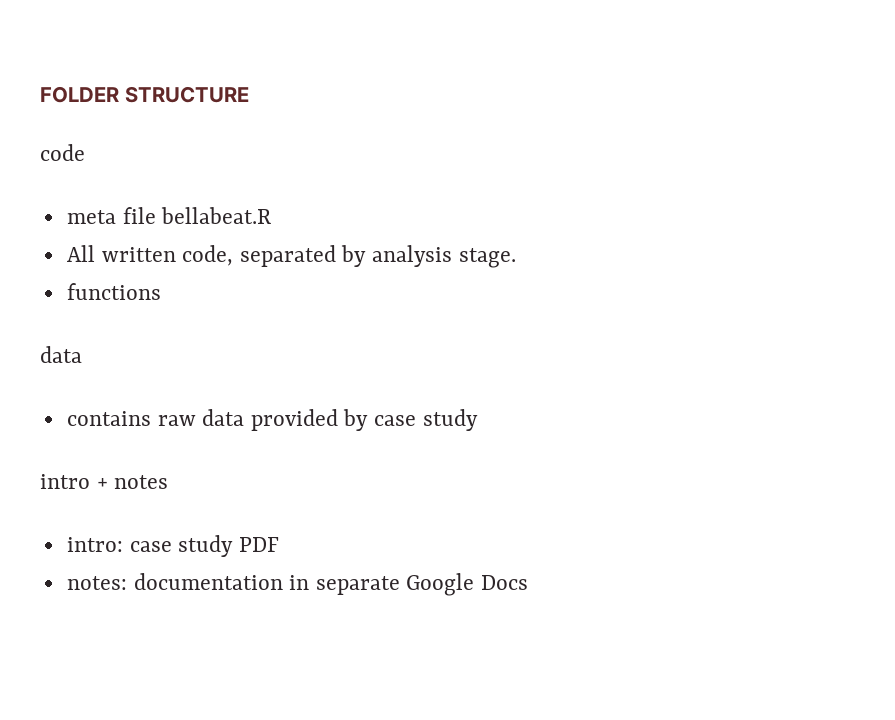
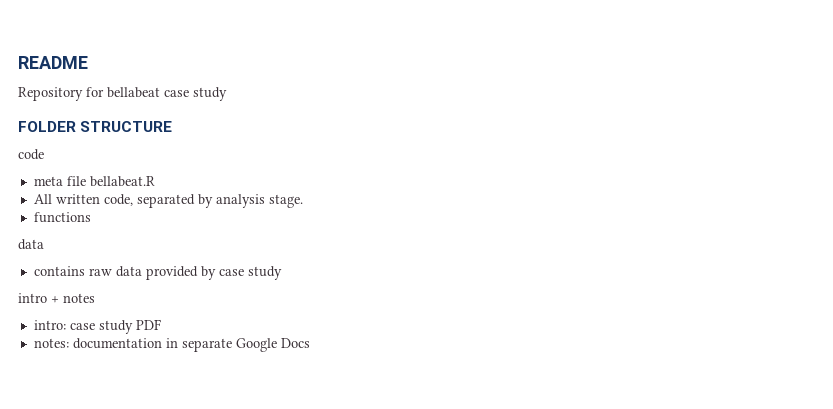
+ README
+ Repository for bellabeat case study

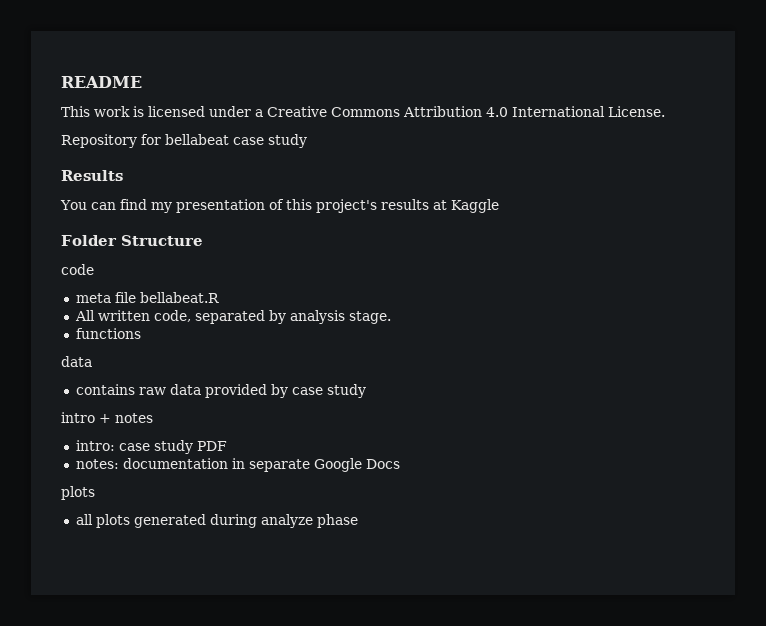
+ This work is licensed under a Creative Commons Attribution 4.0 International License.
- FOLDER STRUCTURE
+ Results
+ You can find my presentation of this project's results at Kaggle
+ Folder Structure
  notes: documentation in separate Google Docs
+ plots
+ all plots generated during analyze phase

